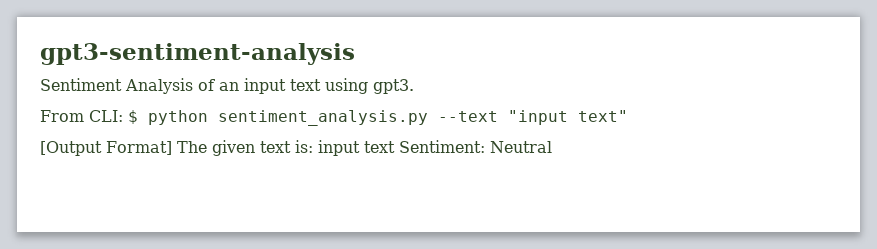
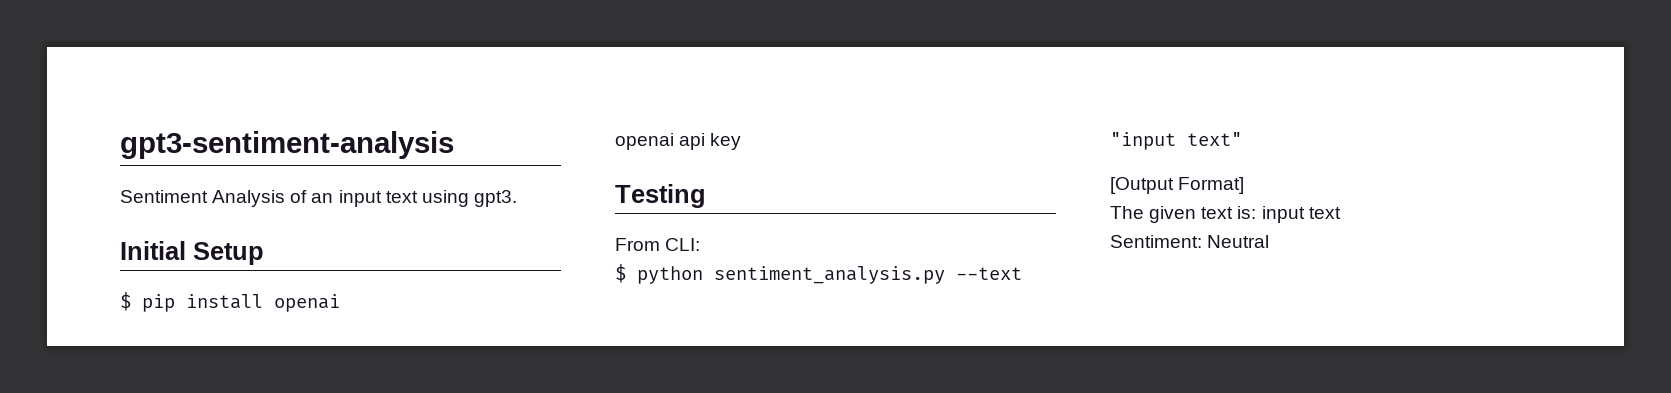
+ Initial Setup
+ $ pip install openai
+ openai api key
+ Testing
- From CLI: $ python sentiment_analysis.py --text "input text"
+ From CLI:
+ $ python sentiment_analysis.py --text "input text"
- [Output Format] The given text is: input text Sentiment: Neutral
+ [Output Format]
+ The given text is: input text
+ Sentiment: Neutral

